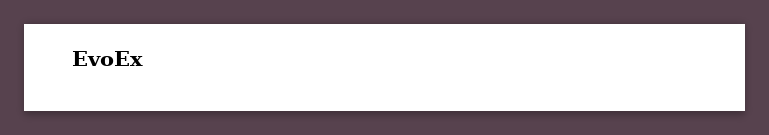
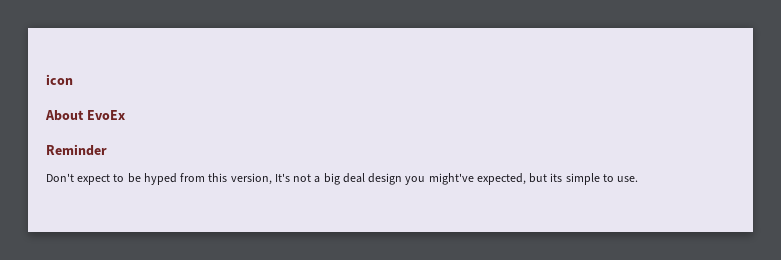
- EvoEx
+ icon
+ About EvoEx
+ Reminder
+ Don't expect to be hyped from this version, It's not a big deal design you might've expected, but its simple to use.

